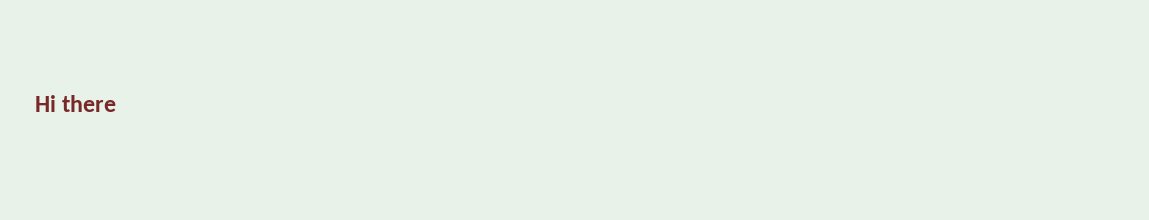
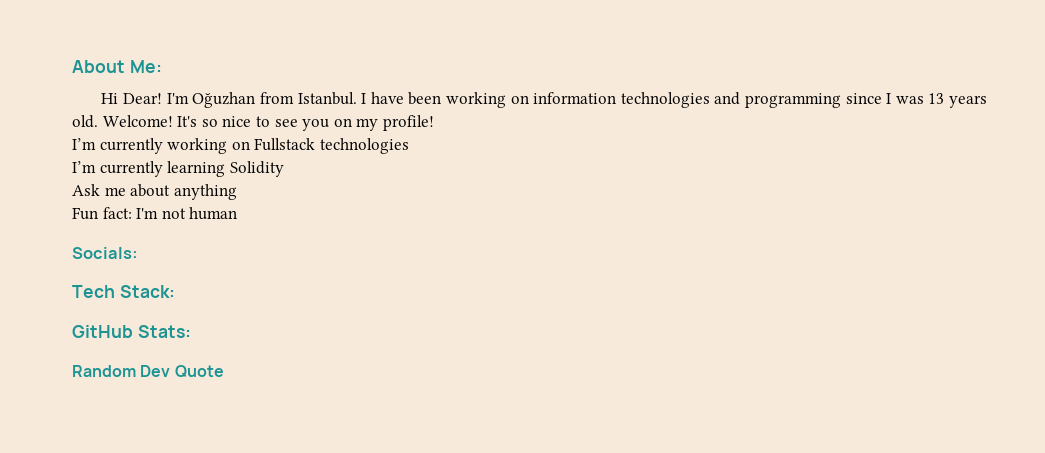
- Hi there
+ About Me:
+ Hi Dear! I'm Oğuzhan from Istanbul. I have been working on information technologies and programming since I was 13 years old. Welcome! It's so nice to see you on my profile!
+ I’m currently working on Fullstack technologies
+ I’m currently learning Solidity
+ Ask me about anything
+ Fun fact: I'm not human
+ Socials:
+ Tech Stack:
+ GitHub Stats:
+ Random Dev Quote

